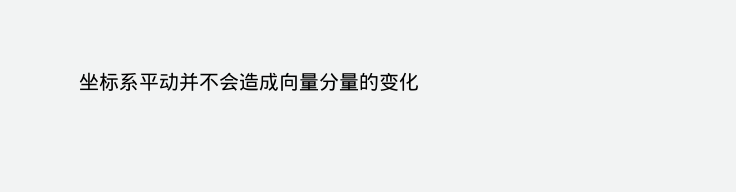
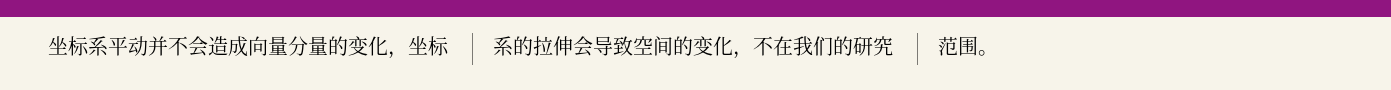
- 坐标系平动并不会造成向量分量的变化
+ 坐标系平动并不会造成向量分量的变化，坐标系的拉伸会导致空间的变化，不在我们的研究范围。

